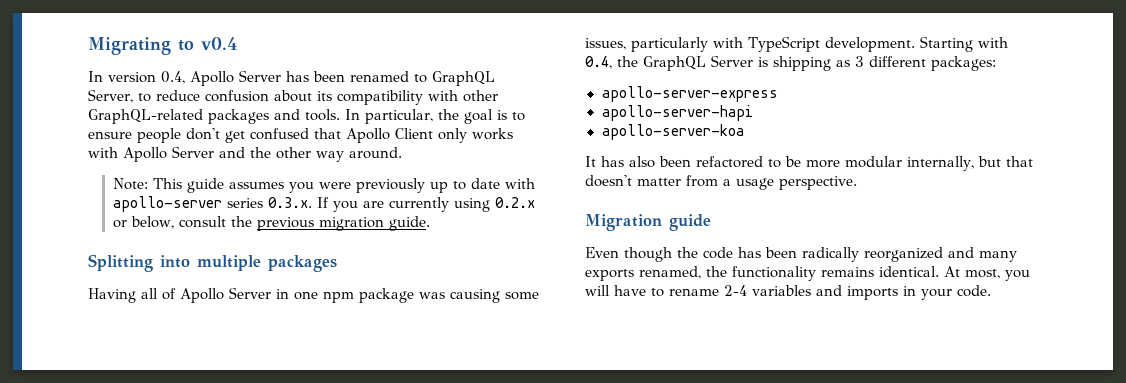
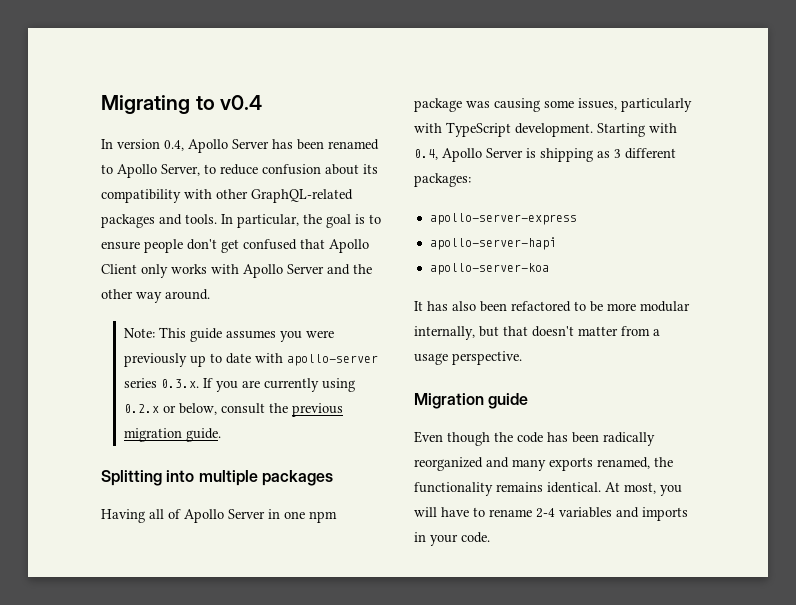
- In version 0.4, Apollo Server has been renamed to GraphQL Server, to reduce confusion about its compatibility with other GraphQL-related packages and tools.
+ In version 0.4, Apollo Server has been renamed to Apollo Server, to reduce confusion about its compatibility with other GraphQL-related packages and tools.
- Starting with 0.4, the GraphQL Server is shipping as 3 different packages:
+ Starting with 0.4, Apollo Server is shipping as 3 different packages:

